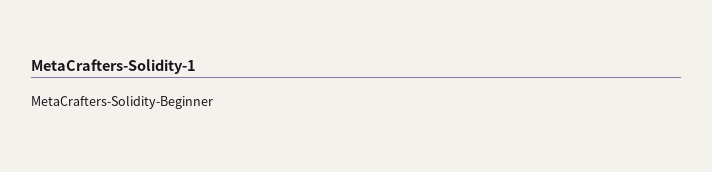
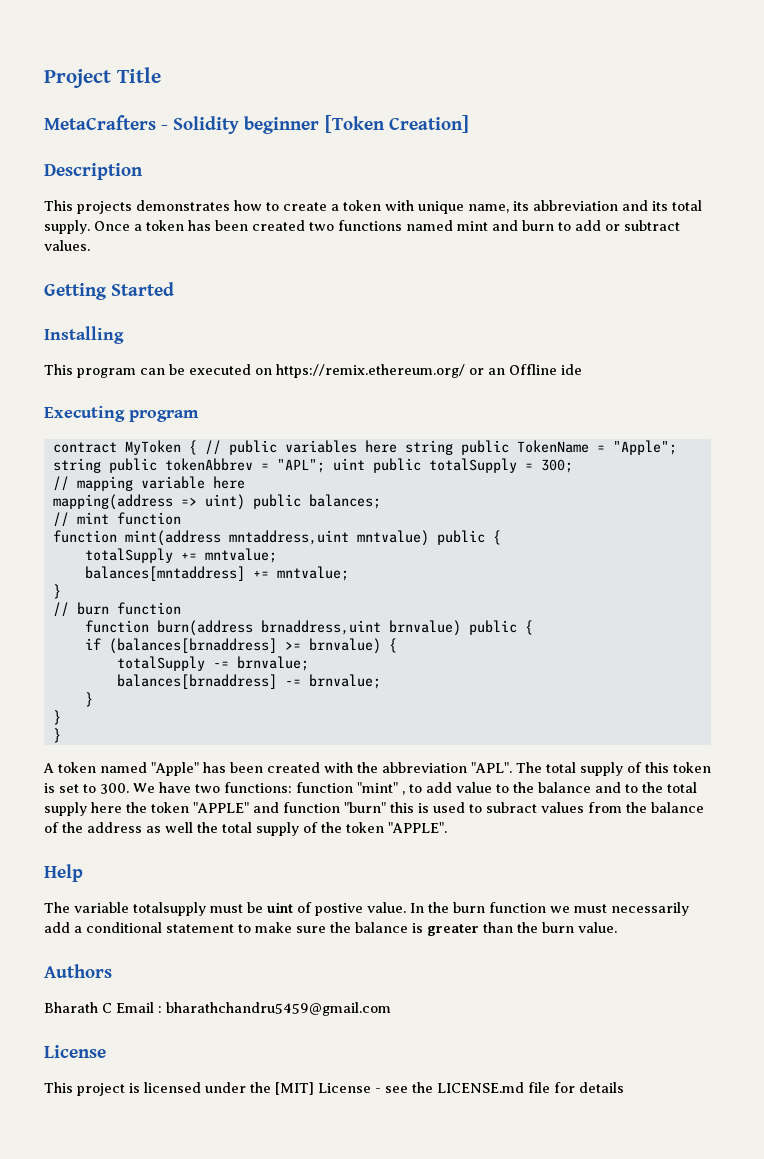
- MetaCrafters-Solidity-1
- MetaCrafters-Solidity-Beginner
+ Project Title
+ MetaCrafters - Solidity beginner [Token Creation]
+ Description
+ This projects demonstrates how to create a token with unique name, its abbreviation and its total supply. Once a token has been created two functions named mint and burn to add or subtract values.
+ Getting Started
+ Installing
+ This program can be executed on https://remix.ethereum.org/ or an Offline ide
+ Executing program
+ contract MyToken { // public variables here string public TokenName = "Apple"; string public tokenAbbrev = "APL"; uint public totalSupply = 300;
+ // mapping variable here
+ mapping(address => uint) public balances;
+ // mint function
+ function mint(address mntaddress,uint mntvalue) public {
+ totalSupply += mntvalue;
+ balances[mntaddress] += mntvalue;
+ }
+ // burn function
+ function burn(address brnaddress,uint brnvalue) public {
+ if (balances[brnaddress] >= brnvalue) {
+ totalSupply -= brnvalue;
+ balances[brnaddress] -= brnvalue;
+ }
+ }
+ }
+ A token named "Apple" has been created with the abbreviation "APL". The total supply of this token is set to 300. We have two functions: function "mint" , to add value to the balance and to the total supply here the token "APPLE" and function "burn" this is used to subract values from the balance of the address as well the total supply of the token "APPLE".
+ Help
+ The variable totalsupply must be uint of postive value. In the burn function we must necessarily add a conditional statement to make sure the balance is greater than the burn value.
+ Authors
+ Bharath C Email : bharathchandru5459@gmail.com
+ License
+ This project is licensed under the [MIT] License - see the LICENSE.md file for details

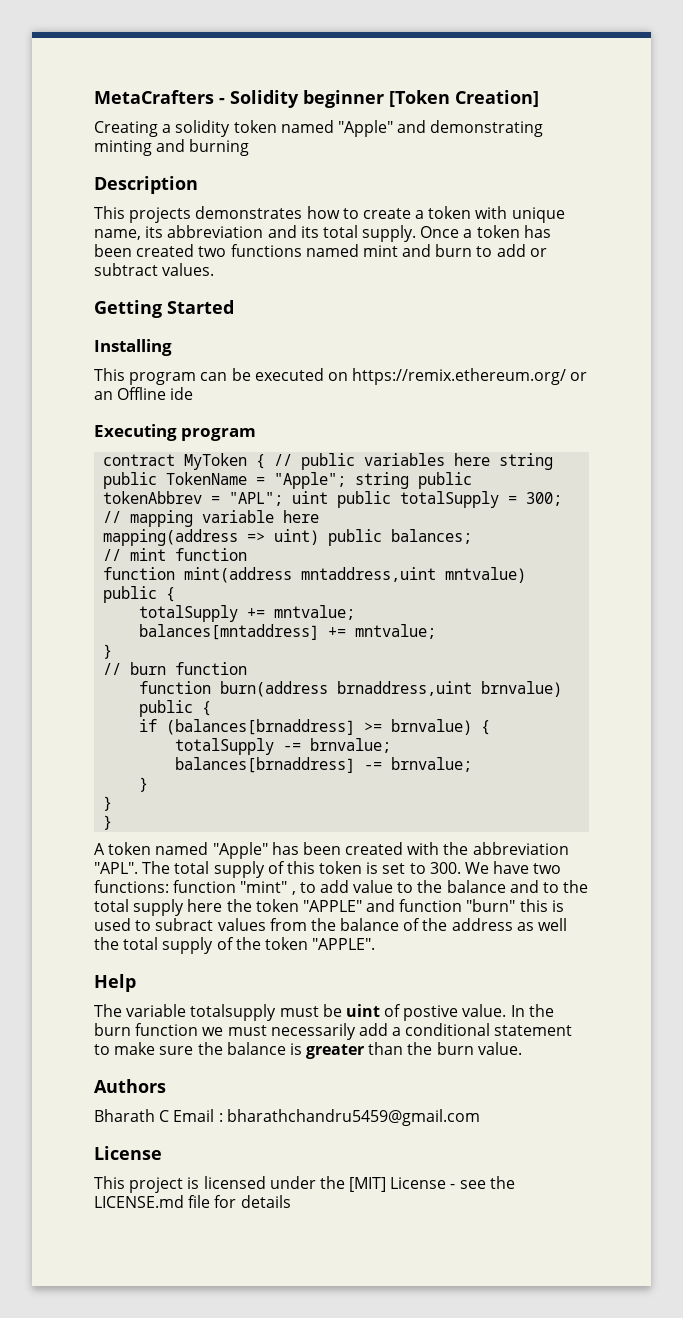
- Project Title
+ Creating a solidity token named "Apple" and demonstrating minting and burning

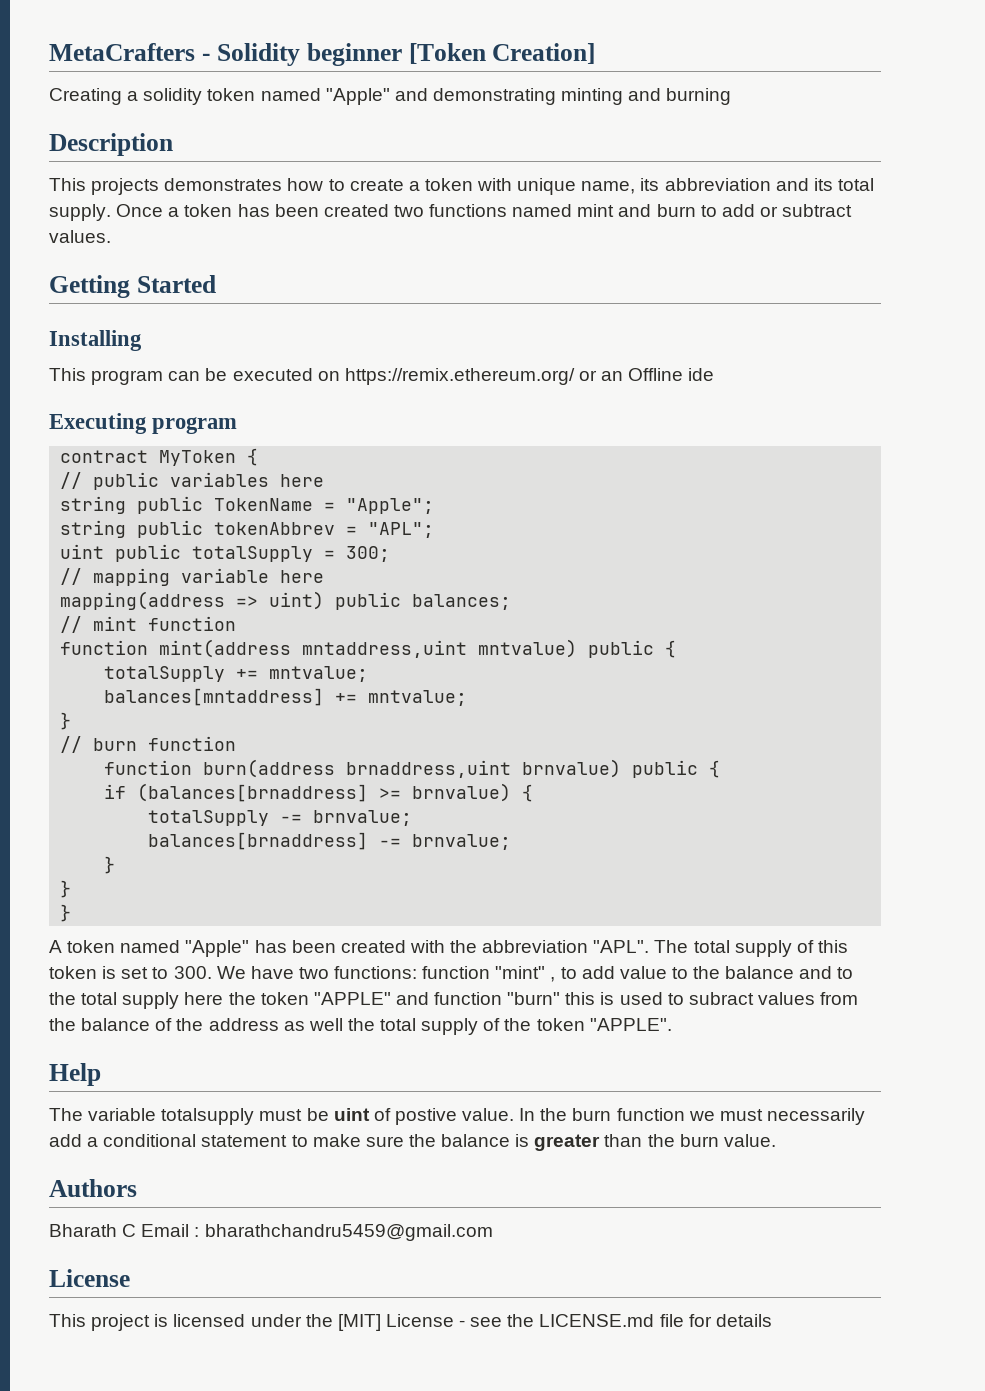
- contract MyToken { // public variables here string public TokenName = "Apple"; string public tokenAbbrev = "APL"; uint public totalSupply = 300;
+ contract MyToken {
+ // public variables here
+ string public TokenName = "Apple";
+ string public tokenAbbrev = "APL";
+ uint public totalSupply = 300;

